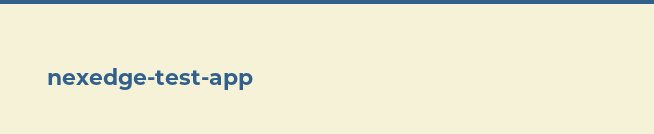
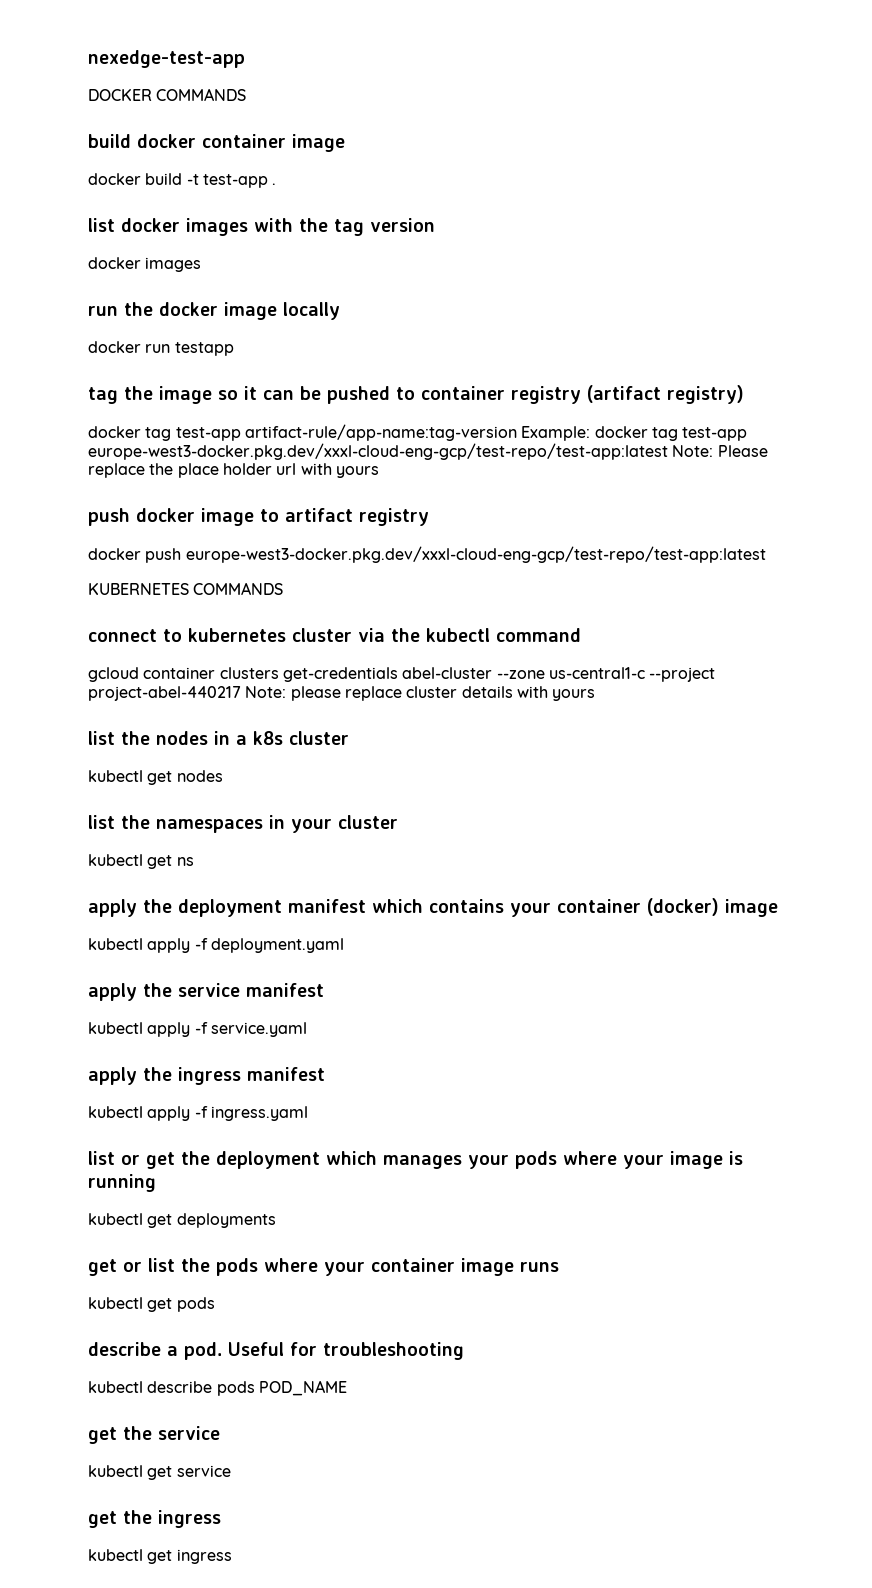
+ DOCKER COMMANDS
+ build docker container image
+ docker build -t test-app .
+ list docker images with the tag version
+ docker images
+ run the docker image locally
+ docker run testapp
+ tag the image so it can be pushed to container registry (artifact registry)
+ docker tag test-app artifact-rule/app-name:tag-version Example: docker tag test-app europe-west3-docker.pkg.dev/xxxl-cloud-eng-gcp/test-repo/test-app:latest Note: Please replace the place holder url with yours
+ push docker image to artifact registry
+ docker push europe-west3-docker.pkg.dev/xxxl-cloud-eng-gcp/test-repo/test-app:latest
+ KUBERNETES COMMANDS
+ connect to kubernetes cluster via the kubectl command
+ gcloud container clusters get-credentials abel-cluster --zone us-central1-c --project project-abel-440217 Note: please replace cluster details with yours
+ list the nodes in a k8s cluster
+ kubectl get nodes
+ list the namespaces in your cluster
+ kubectl get ns
+ apply the deployment manifest which contains your container (docker) image
+ kubectl apply -f deployment.yaml
+ apply the service manifest
+ kubectl apply -f service.yaml
+ apply the ingress manifest
+ kubectl apply -f ingress.yaml
+ list or get the deployment which manages your pods where your image is running
+ kubectl get deployments
+ get or list the pods where your container image runs
+ kubectl get pods
+ describe a pod. Useful for troubleshooting
+ kubectl describe pods POD_NAME
+ get the service
+ kubectl get service
+ get the ingress
+ kubectl get ingress

